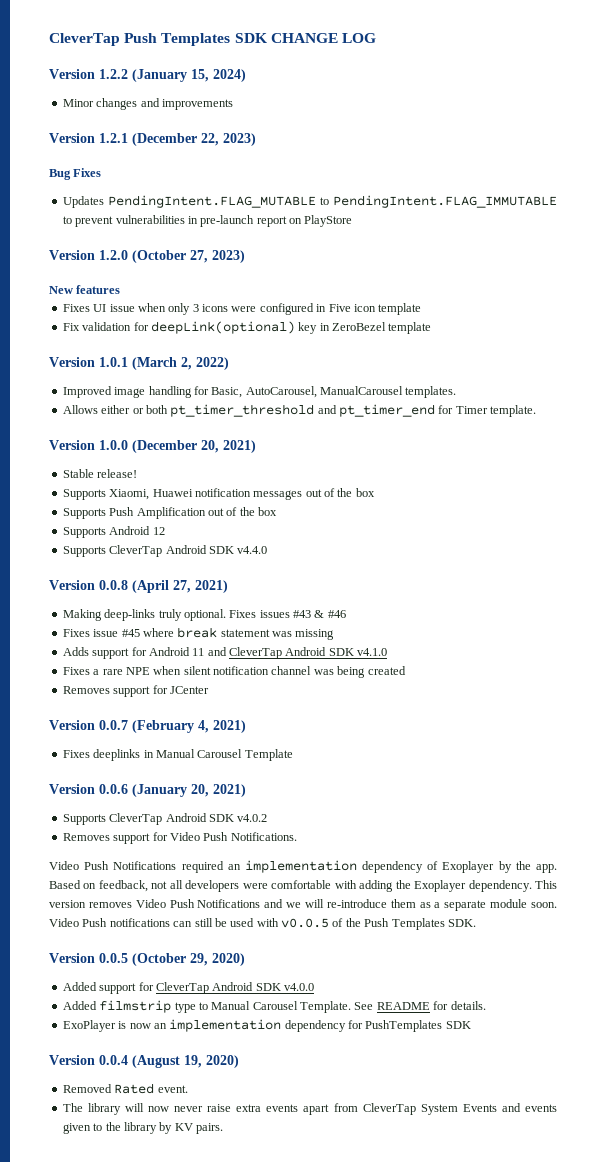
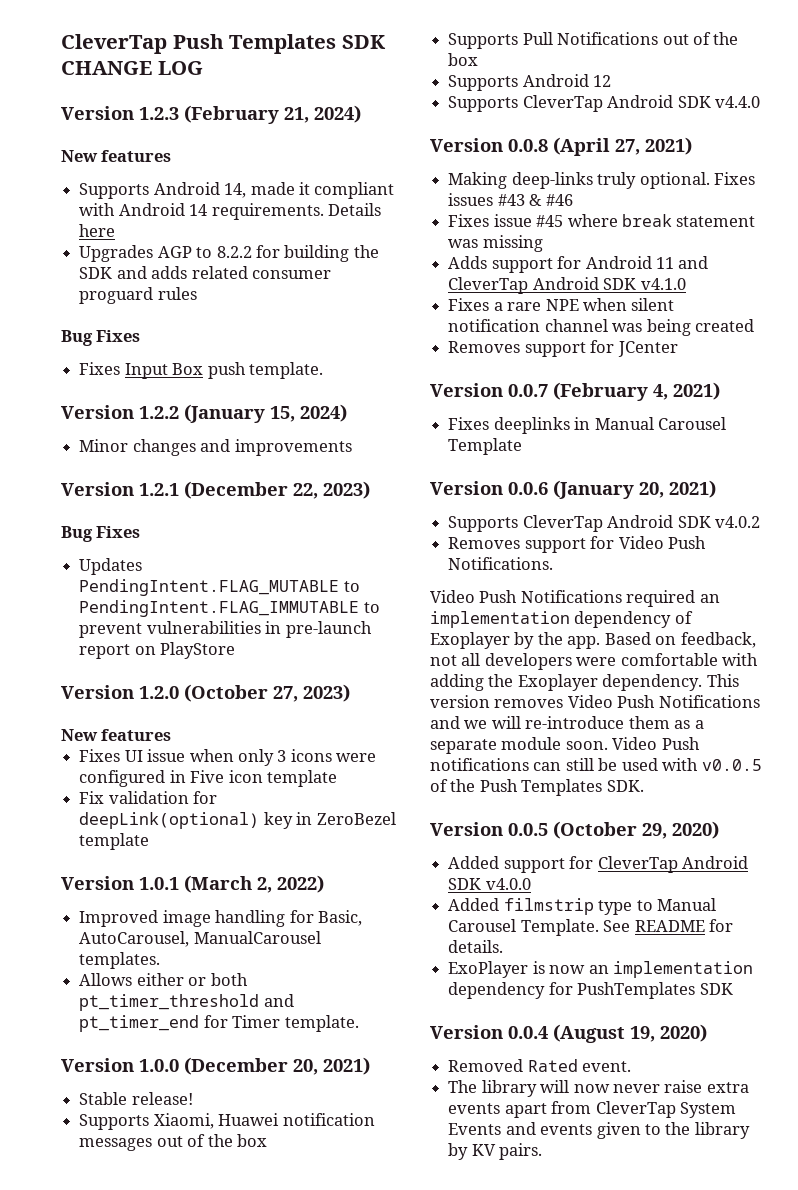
+ Version 1.2.3 (February 21, 2024)
+ New features
+ Supports Android 14, made it compliant with Android 14 requirements. Details here
+ Upgrades AGP to 8.2.2 for building the SDK and adds related consumer proguard rules
+ Bug Fixes
+ Fixes Input Box push template.
- Supports Push Amplification out of the box
+ Supports Pull Notifications out of the box

